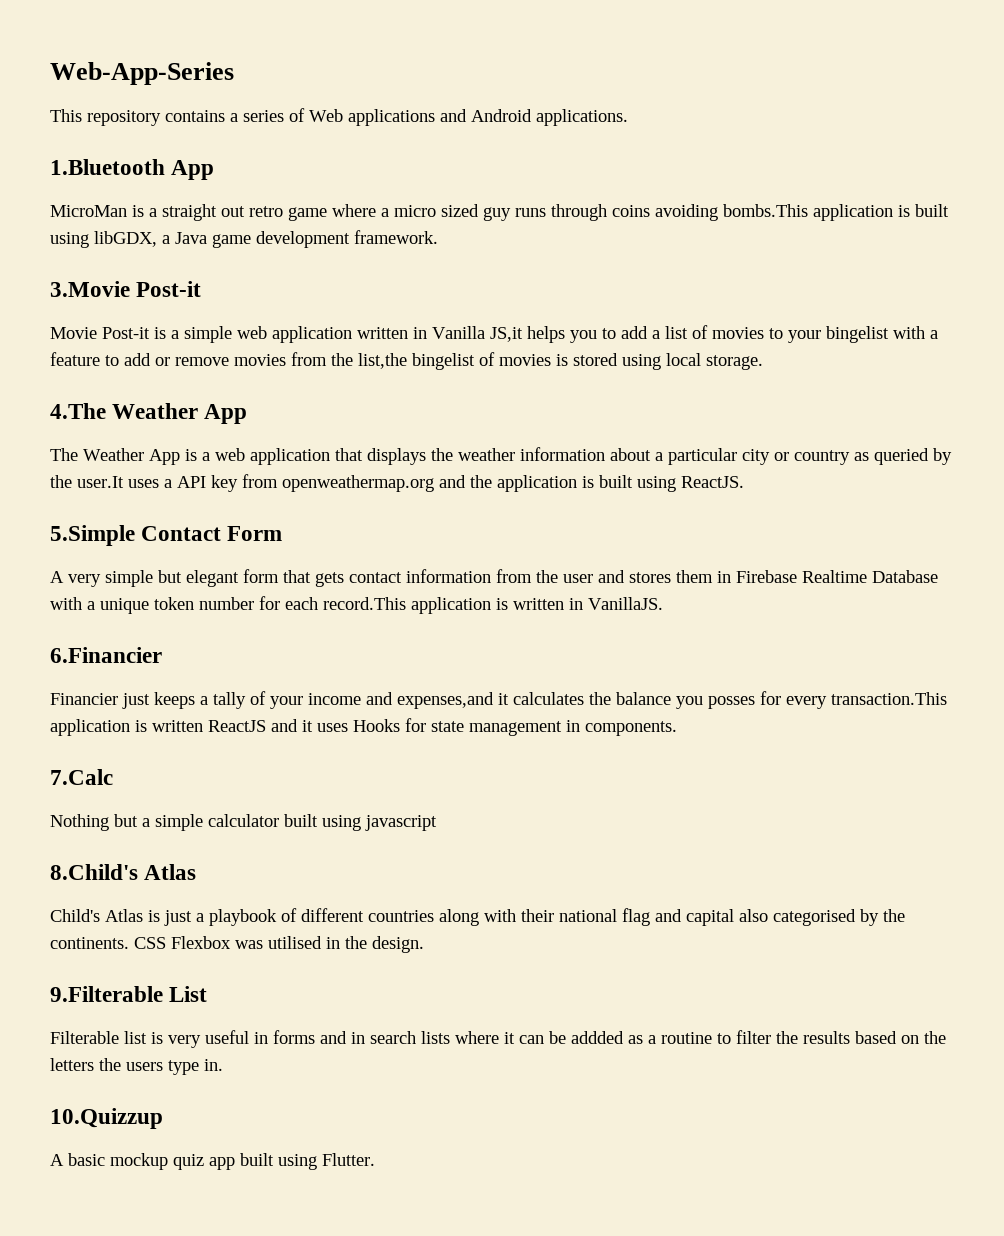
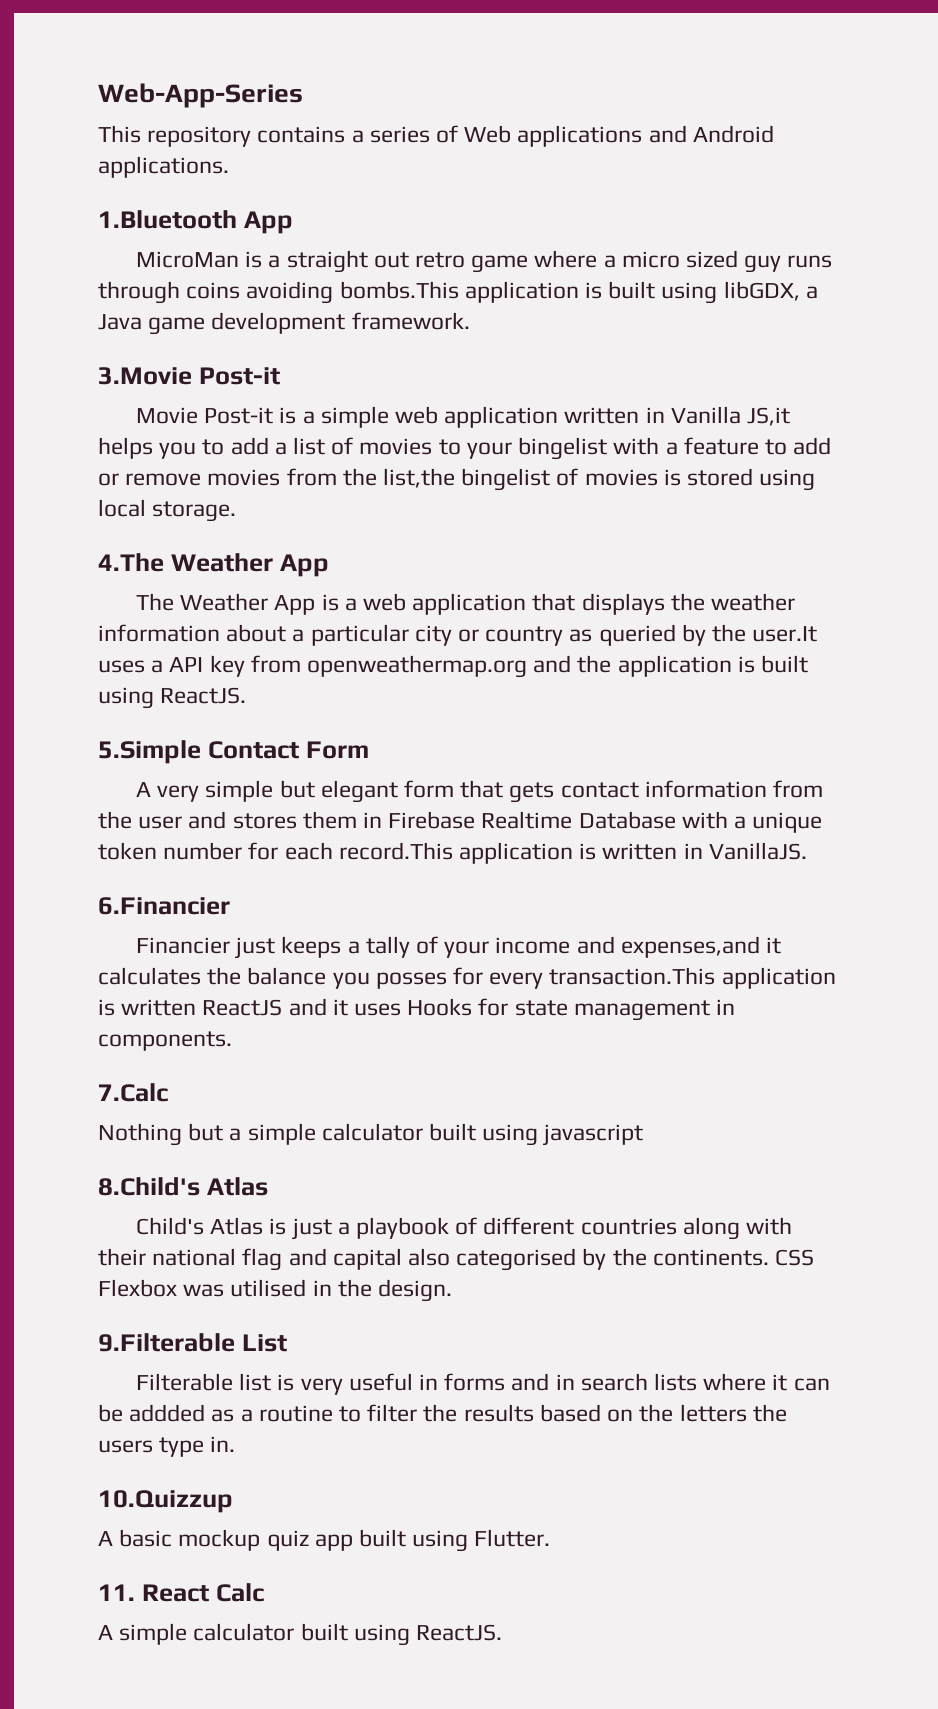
+ 11. React Calc
+ A simple calculator built using ReactJS.

